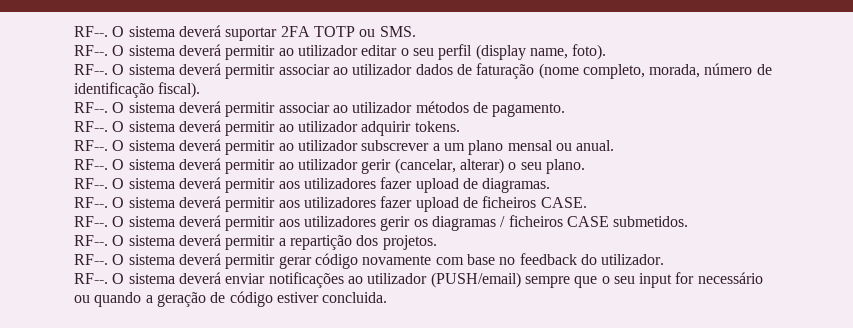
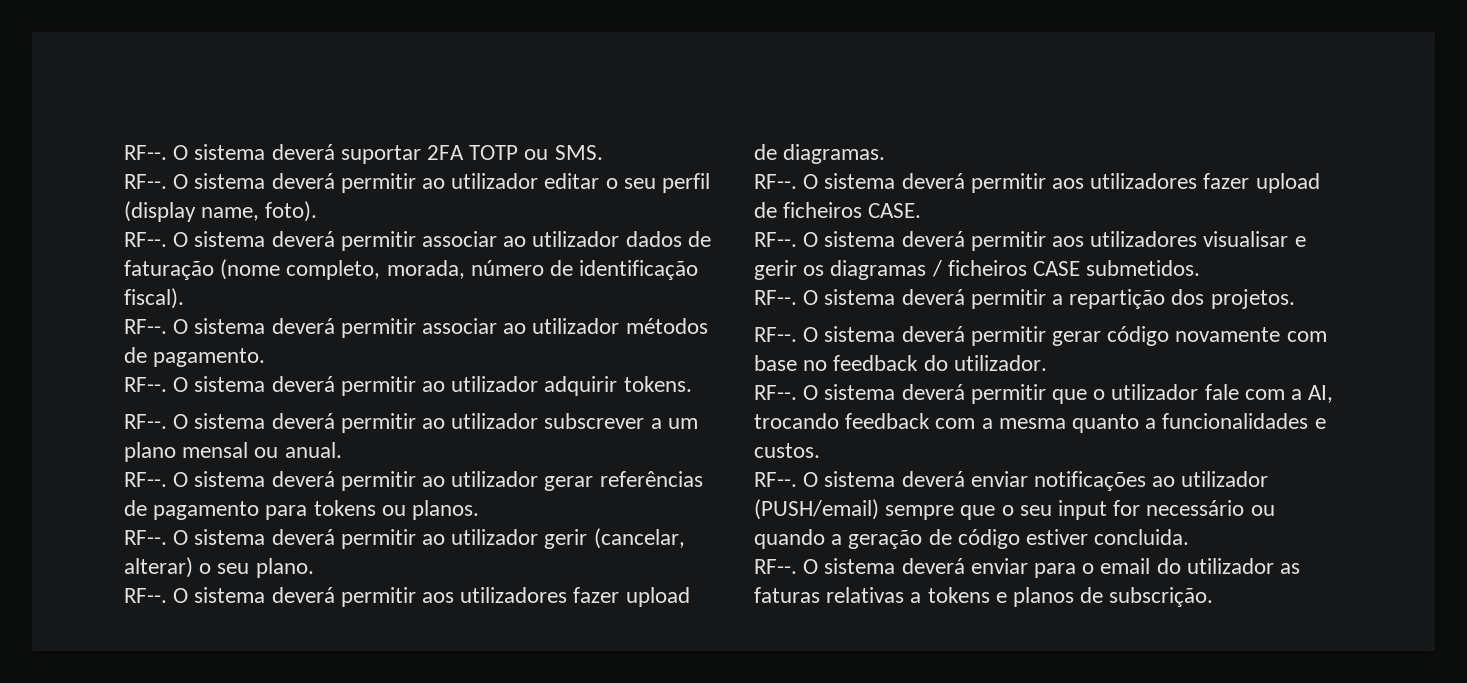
+ RF--. O sistema deverá permitir ao utilizador gerar referências de pagamento para tokens ou planos.
- O sistema deverá permitir aos utilizadores gerir os diagramas / ficheiros CASE submetidos.
+ O sistema deverá permitir aos utilizadores visualisar e gerir os diagramas / ficheiros CASE submetidos.
+ RF--. O sistema deverá permitir que o utilizador fale com a AI, trocando feedback com a mesma quanto a funcionalidades e custos.
+ RF--. O sistema deverá enviar para o email do utilizador as faturas relativas a tokens e planos de subscrição.

